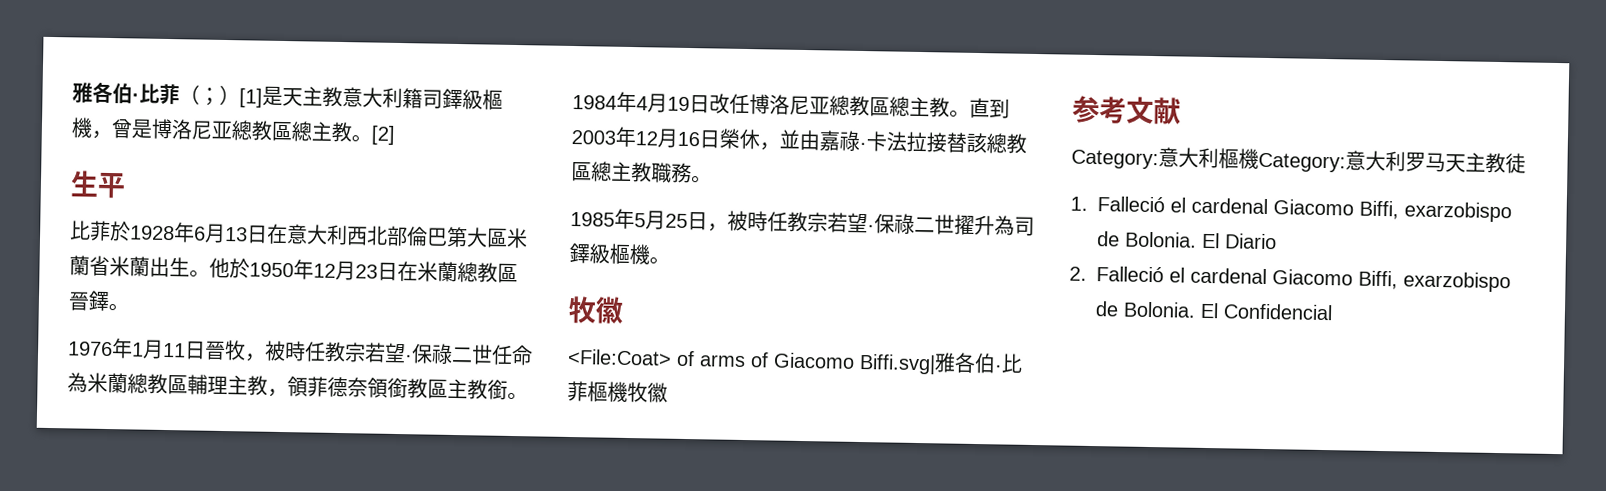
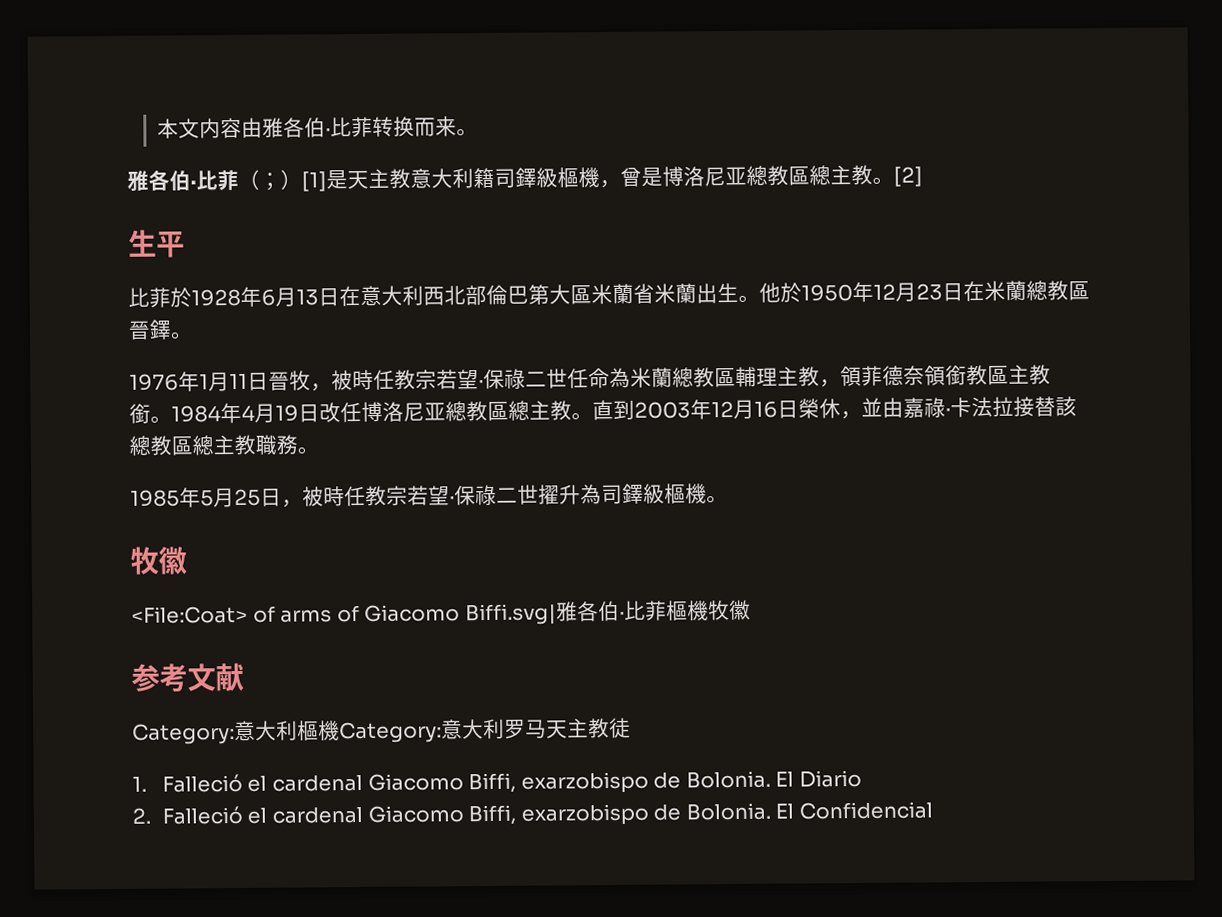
+ 本文内容由雅各伯·比菲转换而来。

